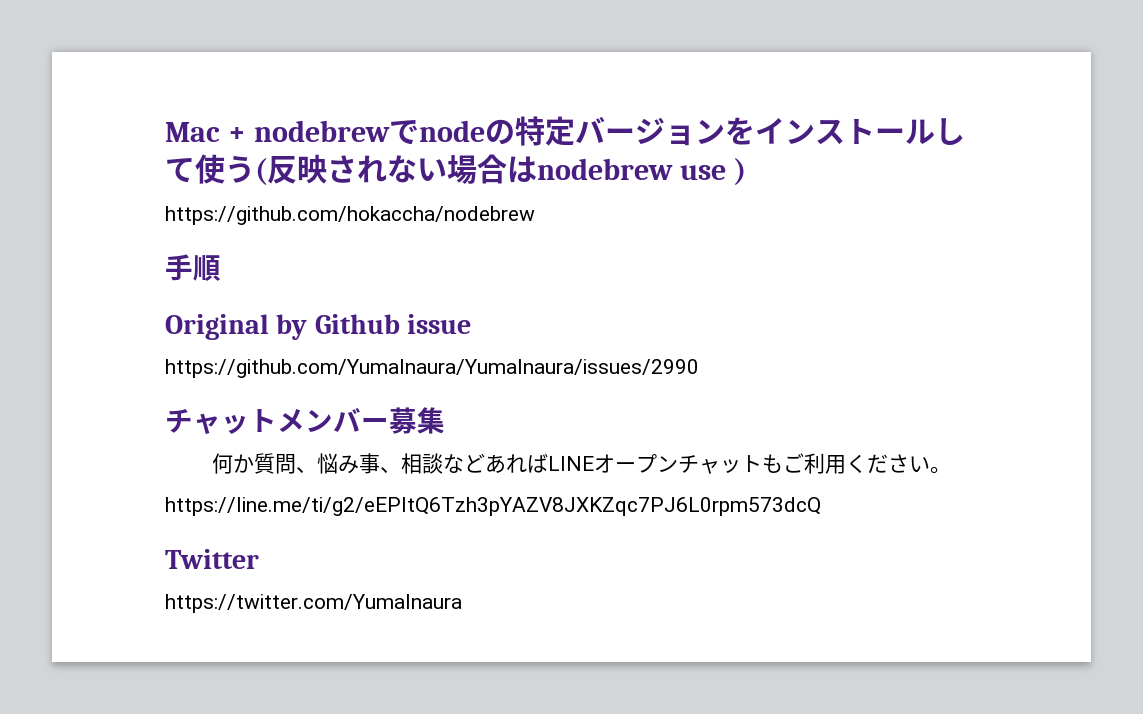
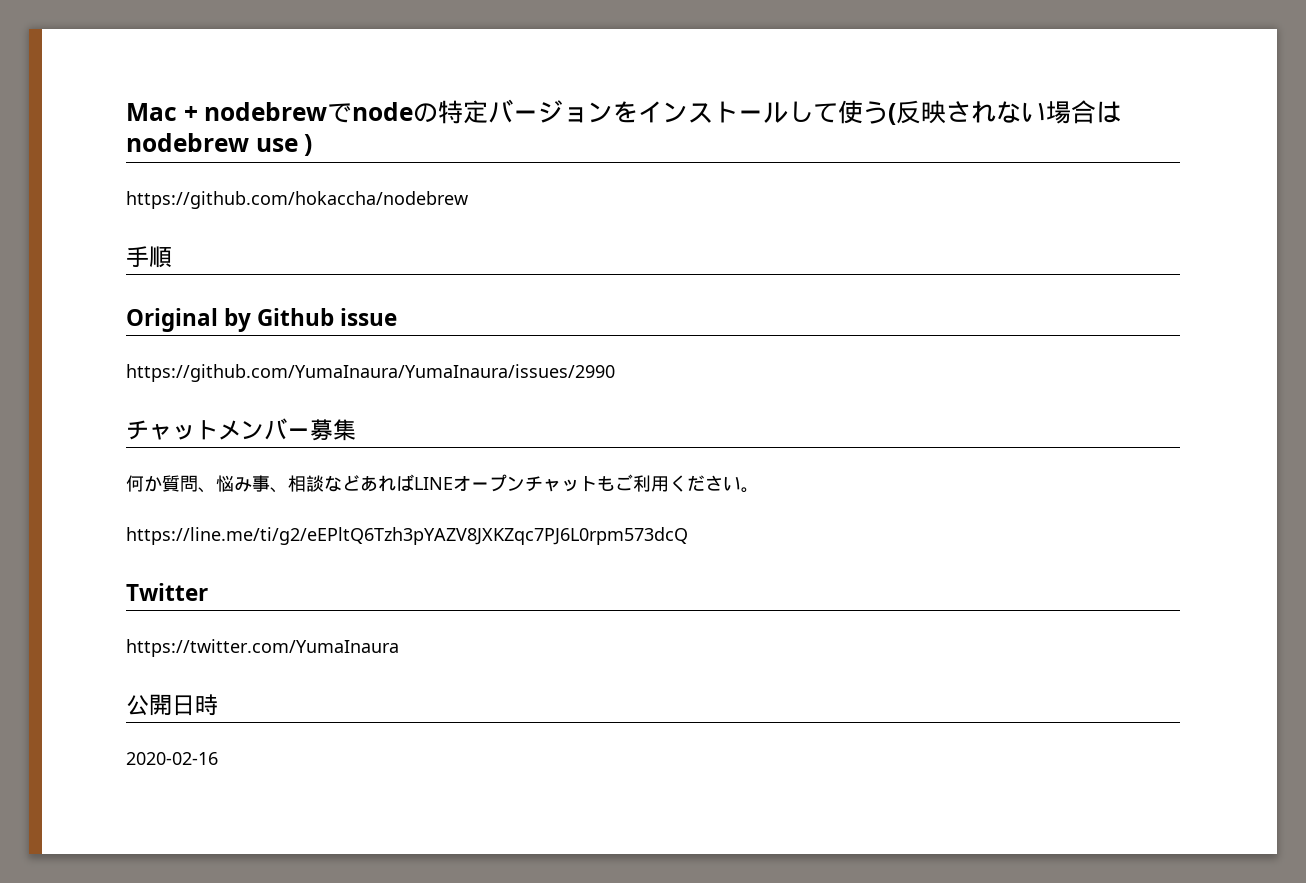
+ 公開日時
+ 2020-02-16

